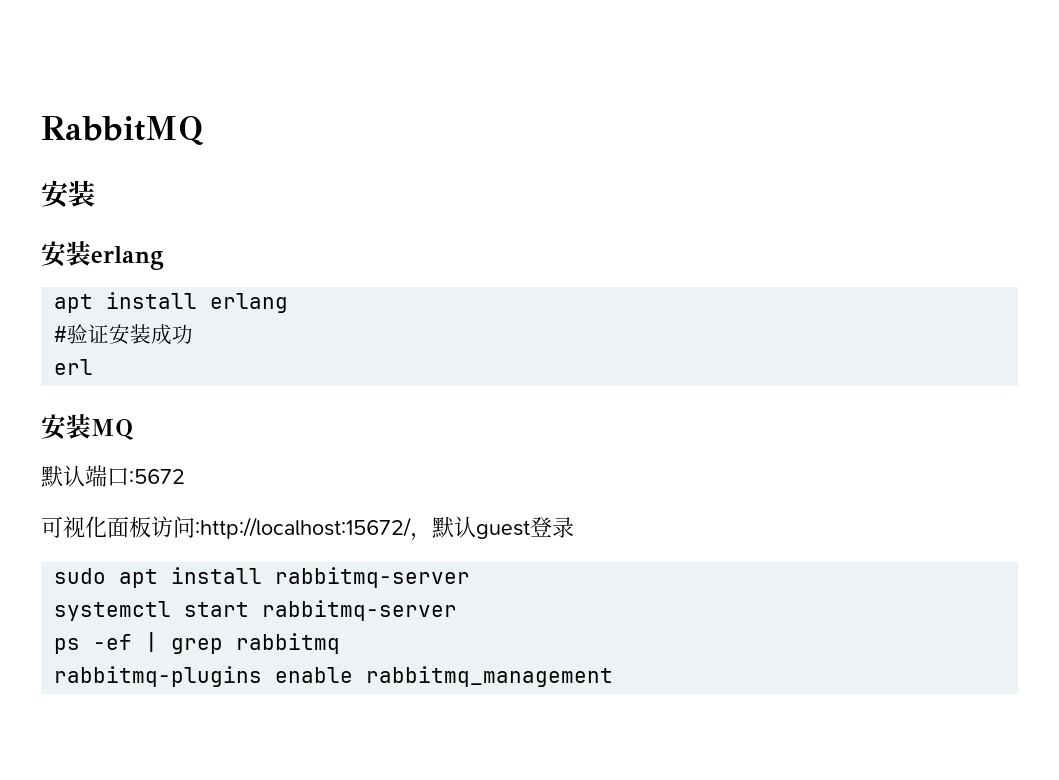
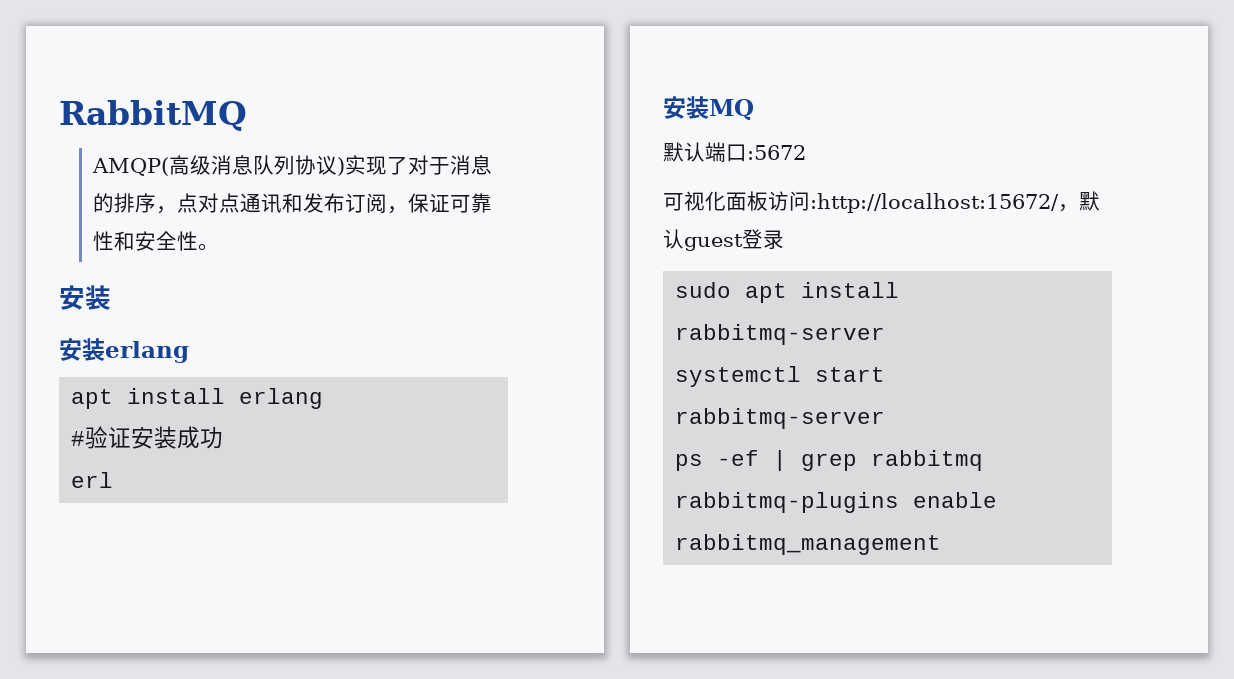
+ AMQP(高级消息队列协议)实现了对于消息的排序，点对点通讯和发布订阅，保证可靠性和安全性。

